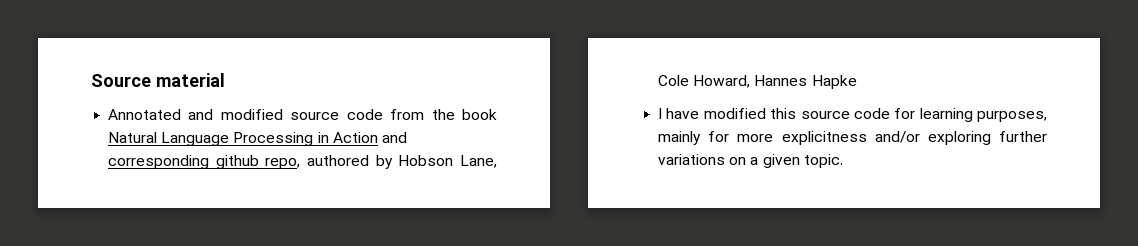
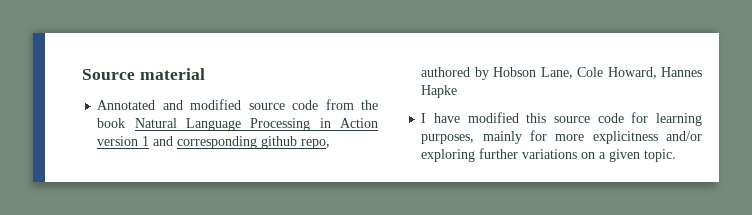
- Annotated and modified source code from the book Natural Language Processing in Action and corresponding github repo, authored by Hobson Lane, Cole Howard, Hannes Hapke
+ Annotated and modified source code from the book Natural Language Processing in Action version 1 and corresponding github repo, authored by Hobson Lane, Cole Howard, Hannes Hapke

